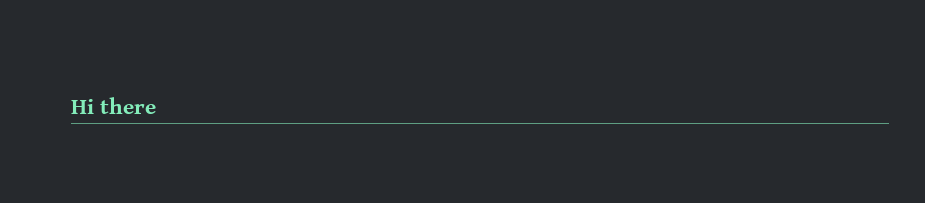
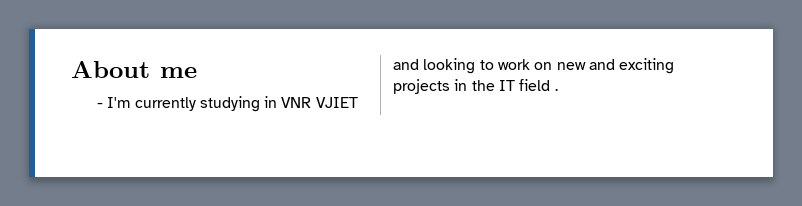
- Hi there
+ About me
+ - I'm currently studying in VNR VJIET and looking to work on new and exciting projects in the IT field .

